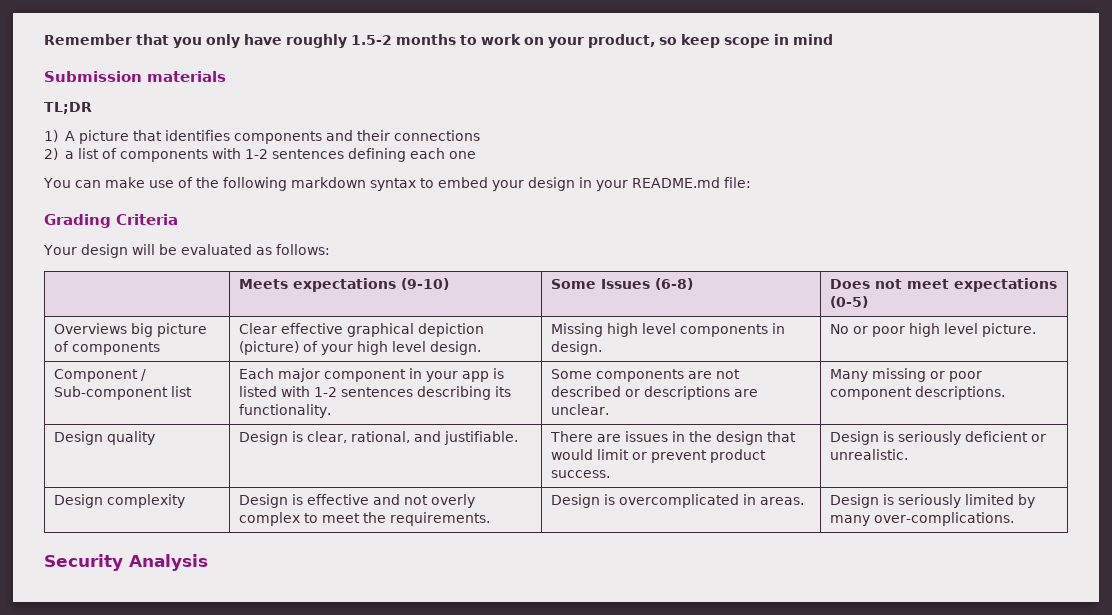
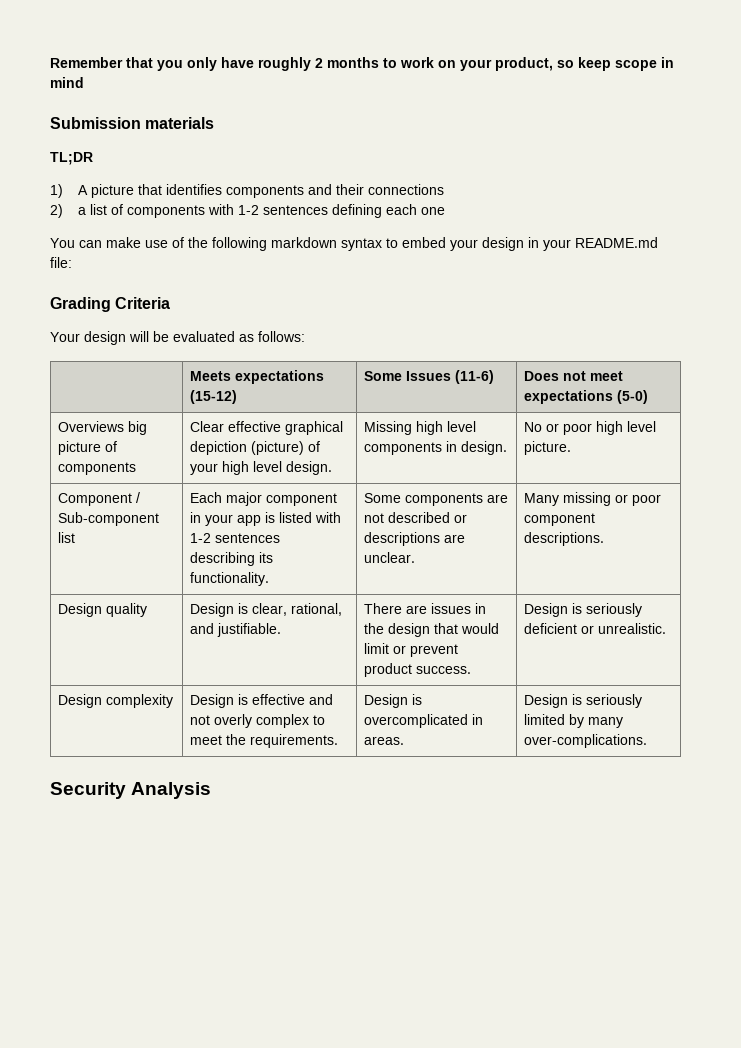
- Remember that you only have roughly 1.5-2 months to work on your product, so keep scope in mind
+ Remember that you only have roughly 2 months to work on your product, so keep scope in mind
- | Meets expectations (9-10) | Some Issues (6-8) | Does not meet expectations (0-5)
+ | Meets expectations (15-12) | Some Issues (11-6) | Does not meet expectations (5-0)

